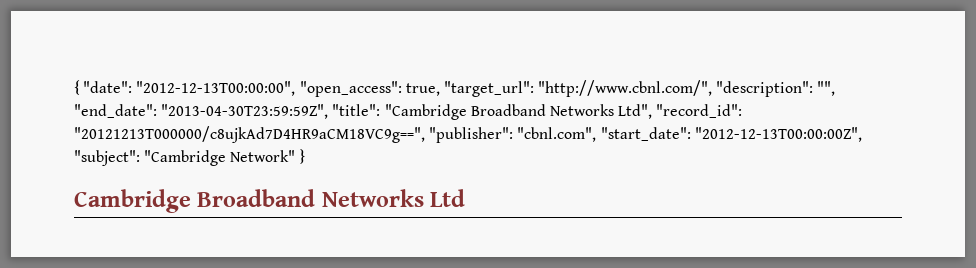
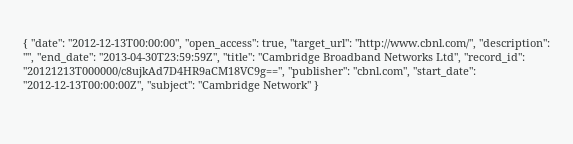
- Cambridge Broadband Networks Ltd

